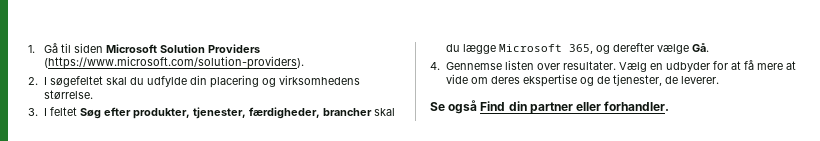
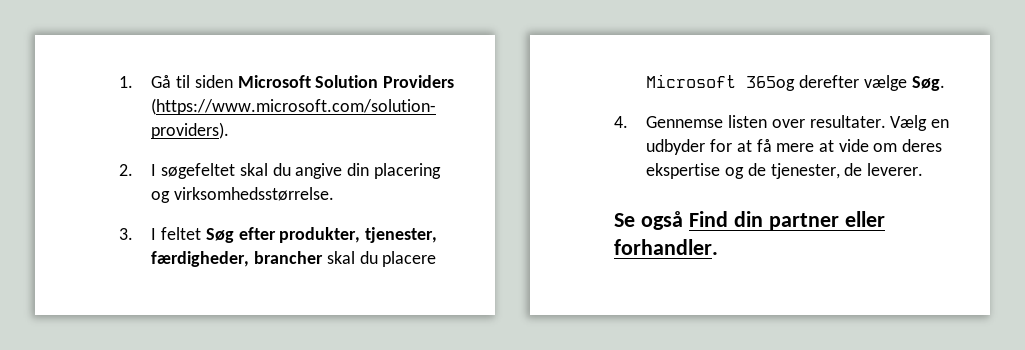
- 2. I søgefeltet skal du udfylde din placering og virksomhedens størrelse.
+ 2. I søgefeltet skal du angive din placering og virksomhedsstørrelse.
- 3. I feltet Søg efter produkter, tjenester, færdigheder, brancher skal du lægge Microsoft 365, og derefter vælge Gå.
+ 3. I feltet Søg efter produkter, tjenester, færdigheder, brancher skal du placere Microsoft 365og derefter vælge Søg.

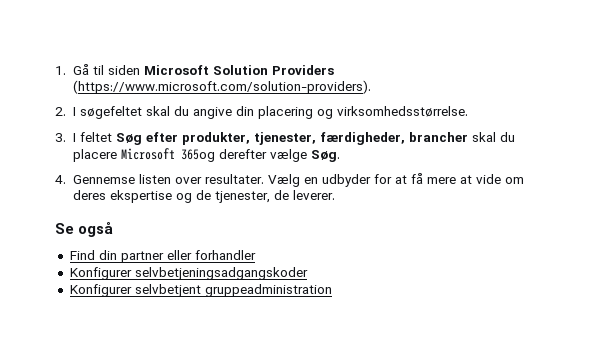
- Se også Find din partner eller forhandler.
+ Se også
+ Find din partner eller forhandler
+ Konfigurer selvbetjeningsadgangskoder
+ Konfigurer selvbetjent gruppeadministration

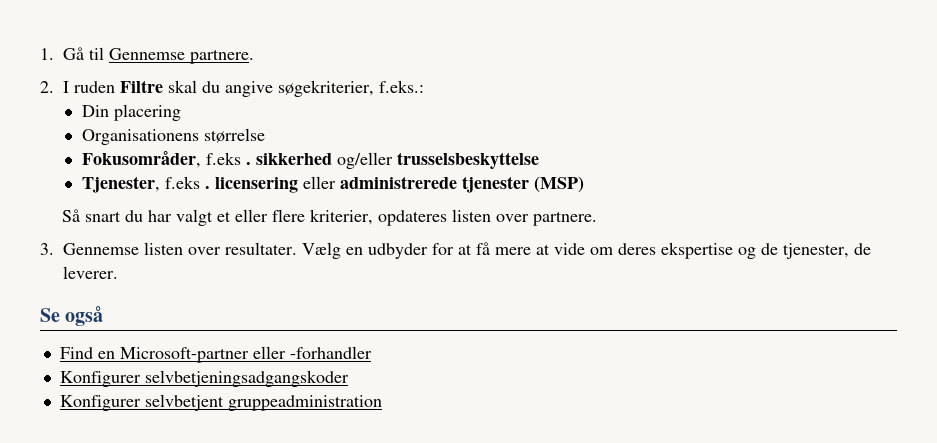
- 1. Gå til siden Microsoft Solution Providers (https://www.microsoft.com/solution-providers).
+ 1. Gå til Gennemse partnere.
- 2. I søgefeltet skal du angive din placering og virksomhedsstørrelse.
- 3. I feltet Søg efter produkter, tjenester, færdigheder, brancher skal du placere Microsoft 365og derefter vælge Søg.
- 4. Gennemse listen over resultater.
+ 2. I ruden Filtre skal du angive søgekriterier, f.eks.:
+ Din placering
+ Organisationens størrelse
+ Fokusområder, f.eks . sikkerhed og/eller trusselsbeskyttelse
+ Tjenester, f.eks . licensering eller administrerede tjenester (MSP)
+ Så snart du har valgt et eller flere kriterier, opdateres listen over partnere.
+ 3. Gennemse listen over resultater.
- Find din partner eller forhandler
+ Find en Microsoft-partner eller -forhandler

